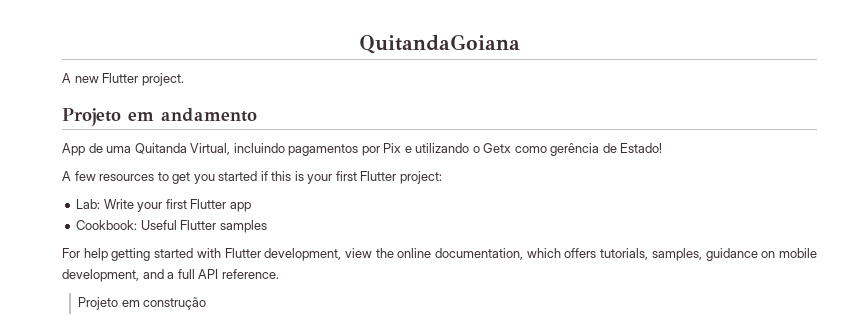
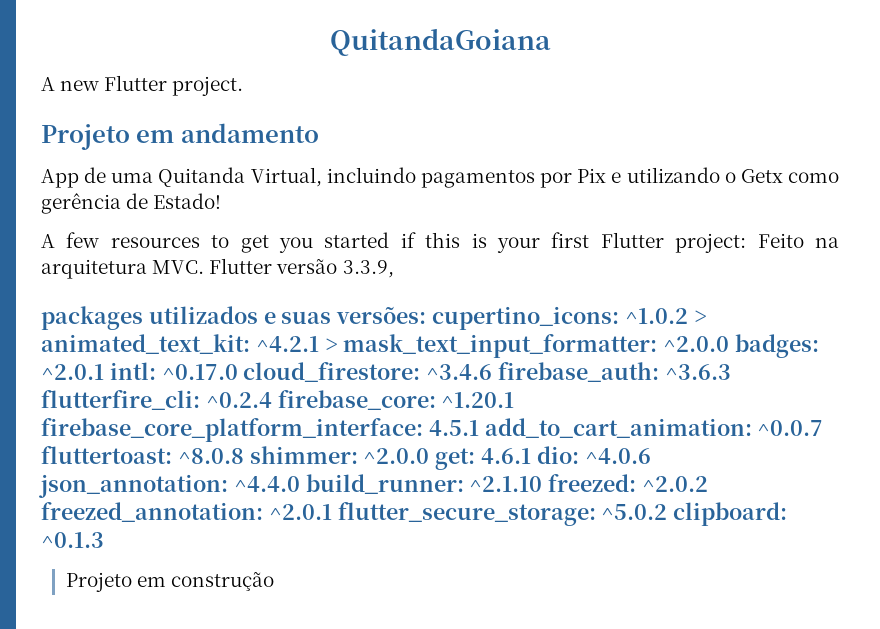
- A few resources to get you started if this is your first Flutter project:
- Lab: Write your first Flutter app
- Cookbook: Useful Flutter samples
- For help getting started with Flutter development, view the online documentation, which offers tutorials, samples, guidance on mobile development, and a full API reference.
+ A few resources to get you started if this is your first Flutter project: Feito na arquitetura MVC. Flutter versão 3.3.9,
+ packages utilizados e suas versões: cupertino_icons: ^1.0.2 > animated_text_kit: ^4.2.1 > mask_text_input_formatter: ^2.0.0 badges: ^2.0.1 intl: ^0.17.0 cloud_firestore: ^3.4.6 firebase_auth: ^3.6.3 flutterfire_cli: ^0.2.4 firebase_core: ^1.20.1 firebase_core_platform_interface: 4.5.1 add_to_cart_animation: ^0.0.7 fluttertoast: ^8.0.8 shimmer: ^2.0.0 get: 4.6.1 dio: ^4.0.6 json_annotation: ^4.4.0 build_runner: ^2.1.10 freezed: ^2.0.2 freezed_annotation: ^2.0.1 flutter_secure_storage: ^5.0.2 clipboard: ^0.1.3

